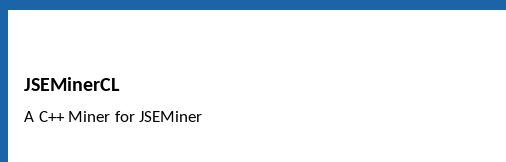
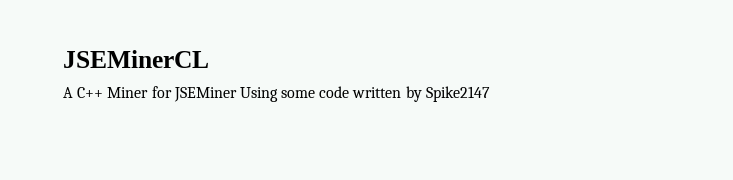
- A C++ Miner for JSEMiner
+ A C++ Miner for JSEMiner Using some code written by Spike2147

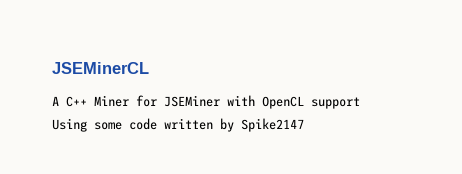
- A C++ Miner for JSEMiner Using some code written by Spike2147
+ A C++ Miner for JSEMiner with OpenCL support
+ Using some code written by Spike2147

